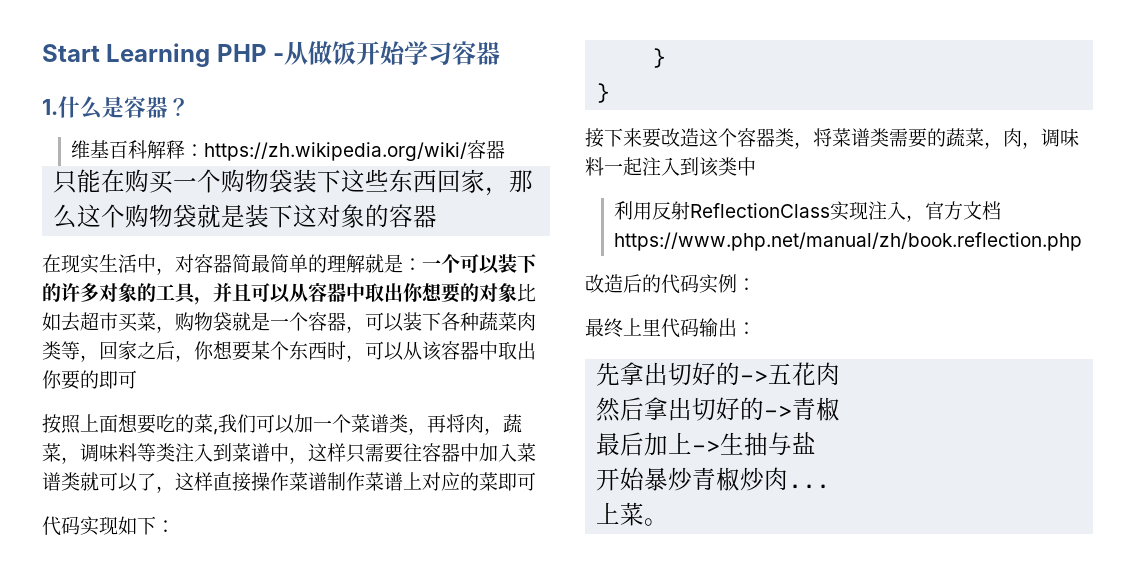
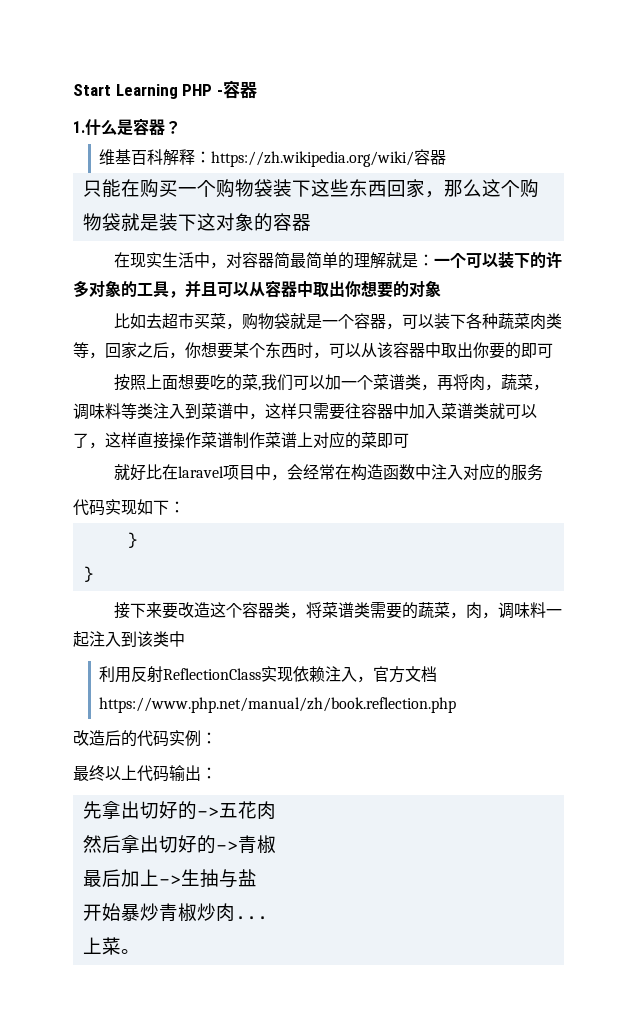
- Start Learning PHP -从做饭开始学习容器
+ Start Learning PHP -容器
- 在现实生活中，对容器简最简单的理解就是：一个可以装下的许多对象的工具，并且可以从容器中取出你想要的对象比如去超市买菜，购物袋就是一个容器，可以装下各种蔬菜肉类等，回家之后，你想要某个东西时，可以从该容器中取出你要的即可
+ 在现实生活中，对容器简最简单的理解就是：一个可以装下的许多对象的工具，并且可以从容器中取出你想要的对象
+ 比如去超市买菜，购物袋就是一个容器，可以装下各种蔬菜肉类等，回家之后，你想要某个东西时，可以从该容器中取出你要的即可
+ 就好比在laravel项目中，会经常在构造函数中注入对应的服务
- 利用反射ReflectionClass实现注入，官方文档https://www.php.net/manual/zh/book.reflection.php
+ 利用反射ReflectionClass实现依赖注入，官方文档https://www.php.net/manual/zh/book.reflection.php
- 最终上里代码输出：
+ 最终以上代码输出：

